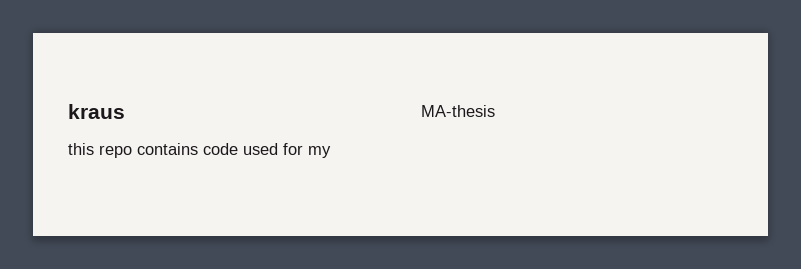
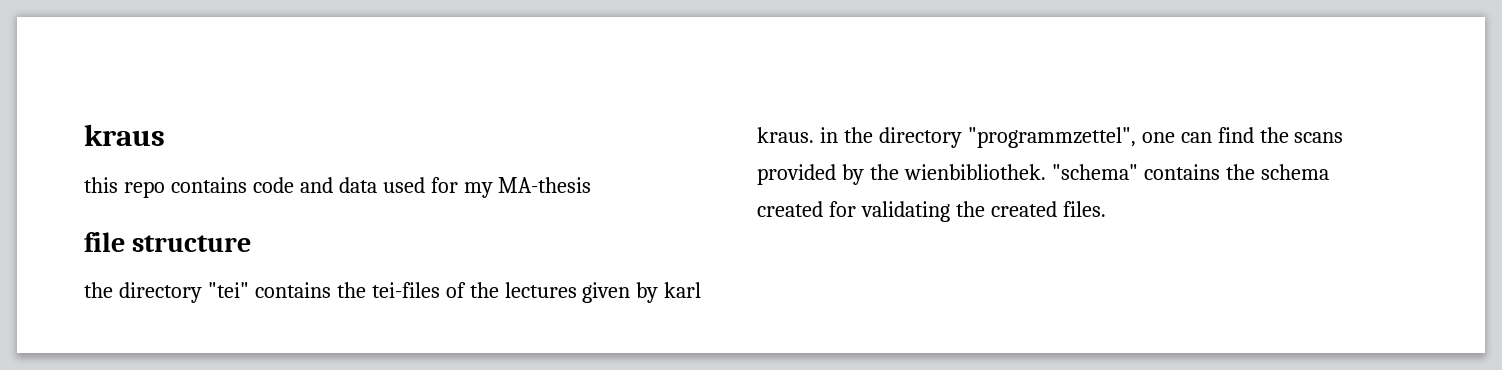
- this repo contains code used for my MA-thesis
+ this repo contains code and data used for my MA-thesis
+ file structure
+ the directory "tei" contains the tei-files of the lectures given by karl kraus. in the directory "programmzettel", one can find the scans provided by the wienbibliothek. "schema" contains the schema created for validating the created files.

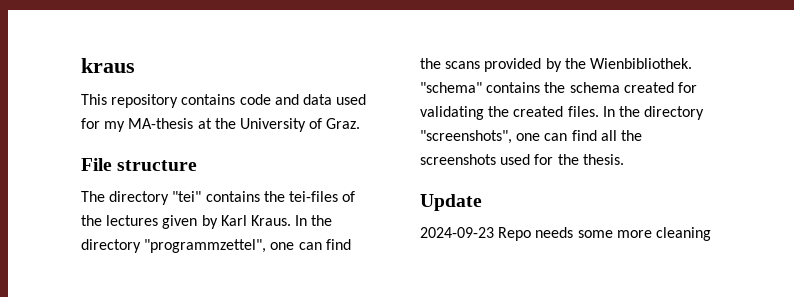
- this repo contains code and data used for my MA-thesis
- file structure
+ This repository contains code and data used for my MA-thesis at the University of Graz.
+ File structure
- the directory "tei" contains the tei-files of the lectures given by karl kraus. in the directory "programmzettel", one can find the scans provided by the wienbibliothek.
+ The directory "tei" contains the tei-files of the lectures given by Karl Kraus. In the directory "programmzettel", one can find the scans provided by the Wienbibliothek.
+ In the directory "screenshots", one can find all the screenshots used for the thesis.
+ Update
+ 2024-09-23 Repo needs some more cleaning

